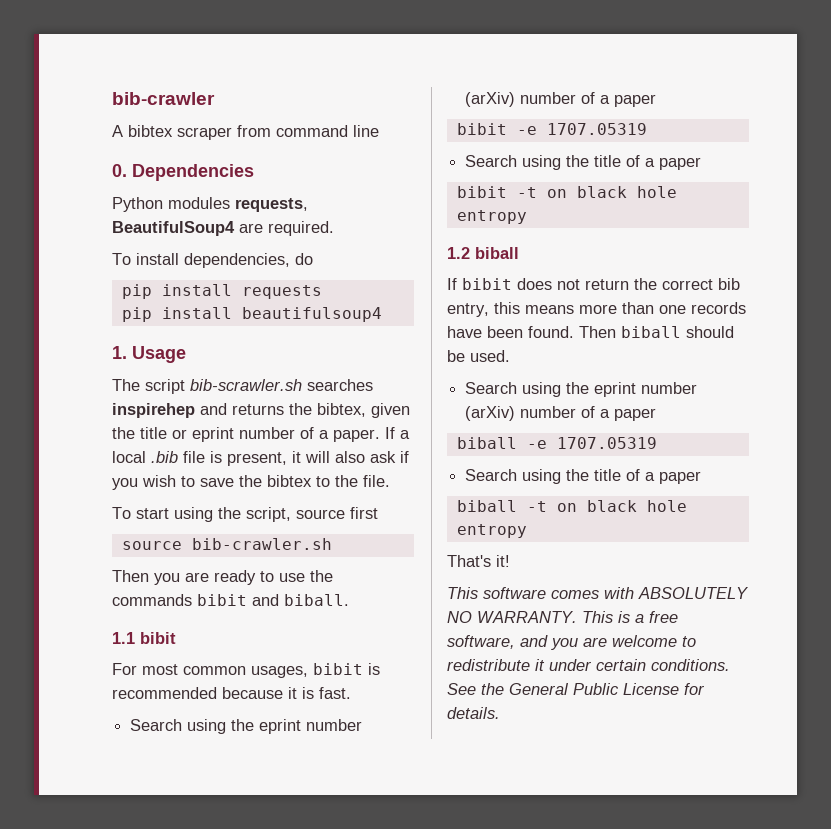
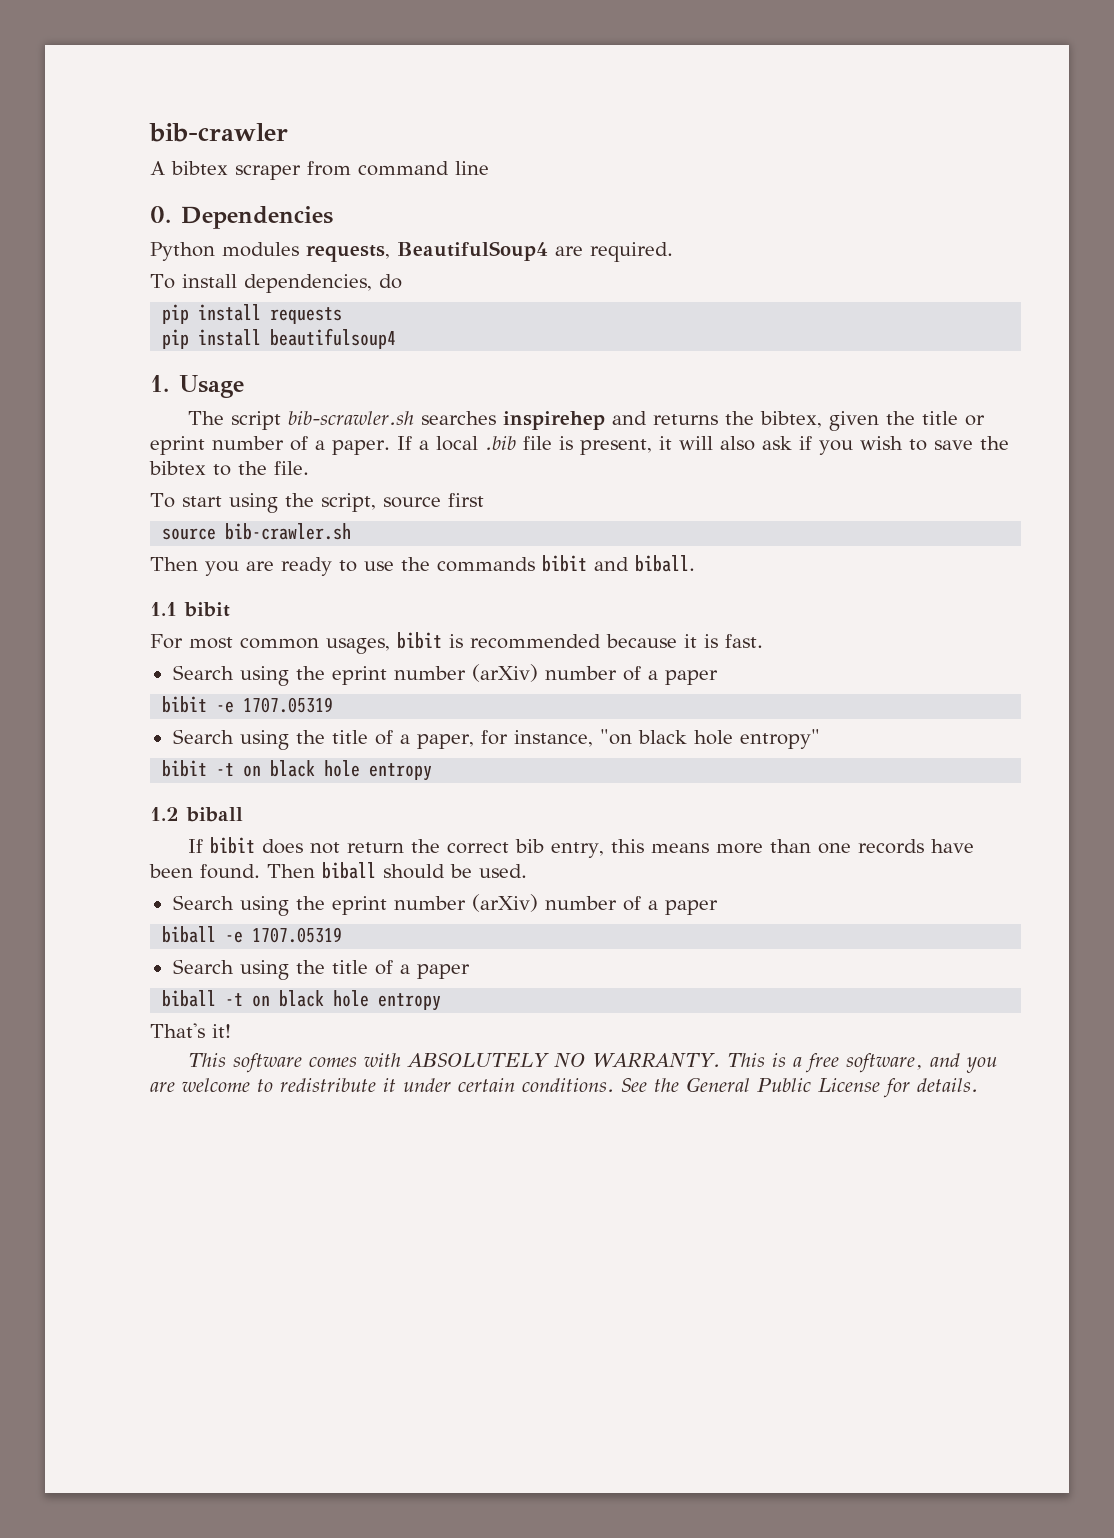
  bibit -e 1707.05319
- Search using the title of a paper
+ Search using the title of a paper, for instance, "on black hole entropy"

